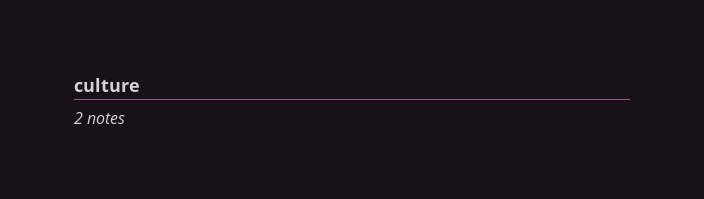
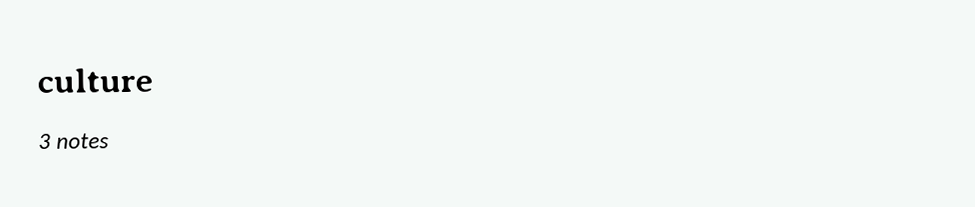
- 2 notes
+ 3 notes

